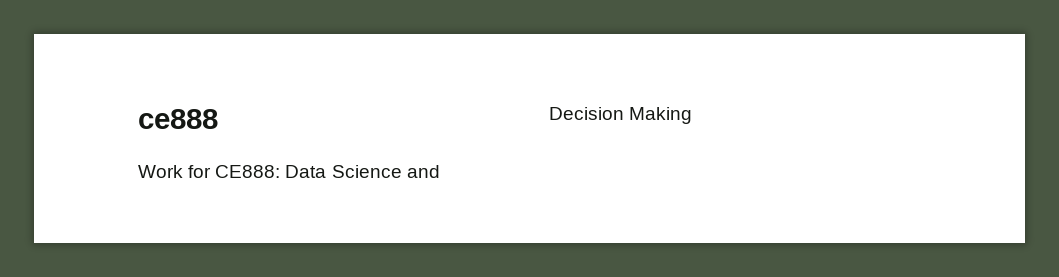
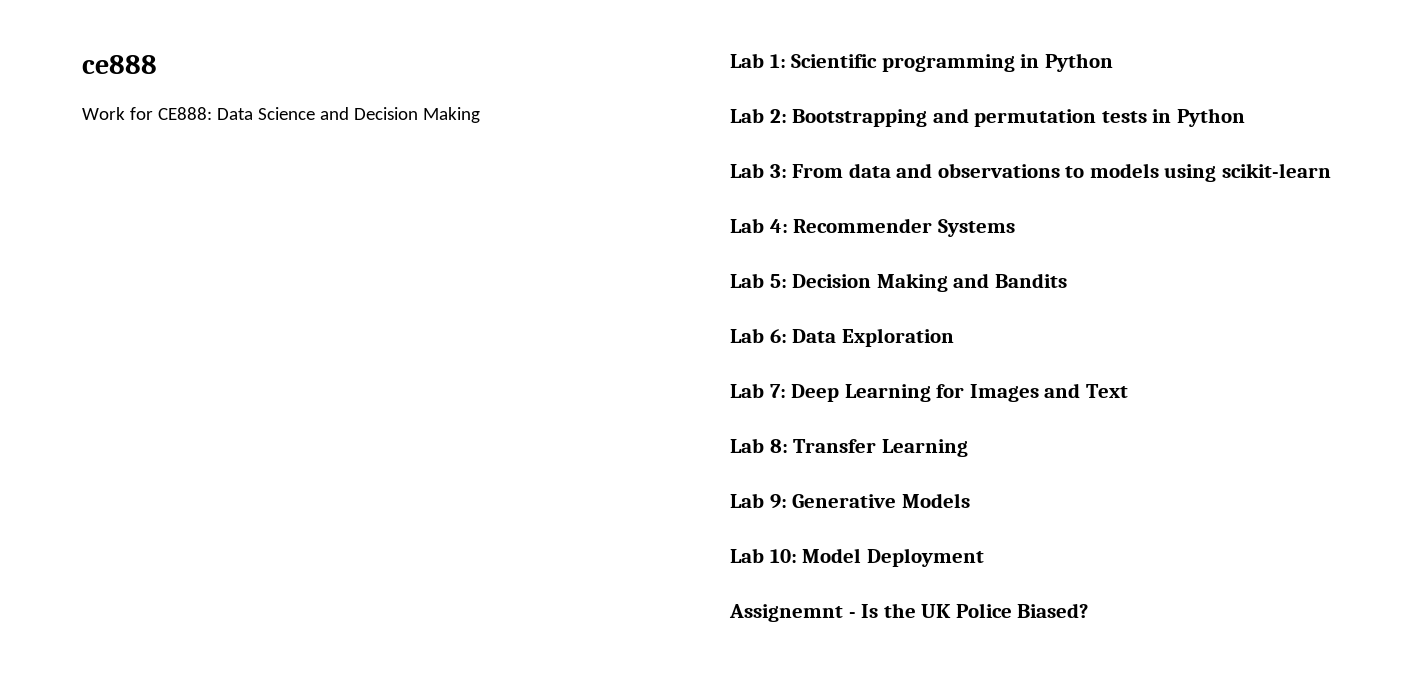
+ Lab 1: Scientific programming in Python
+ Lab 2: Bootstrapping and permutation tests in Python
+ Lab 3: From data and observations to models using scikit-learn
+ Lab 4: Recommender Systems
+ Lab 5: Decision Making and Bandits
+ Lab 6: Data Exploration
+ Lab 7: Deep Learning for Images and Text
+ Lab 8: Transfer Learning
+ Lab 9: Generative Models
+ Lab 10: Model Deployment
+ Assignemnt - Is the UK Police Biased?

